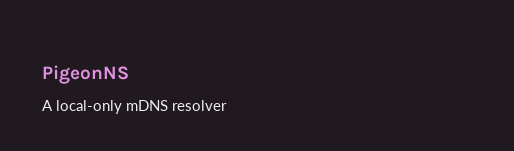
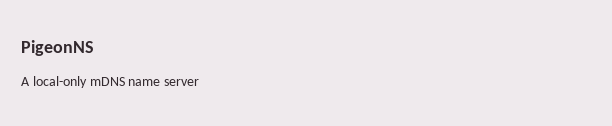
- A local-only mDNS resolver
+ A local-only mDNS name server

